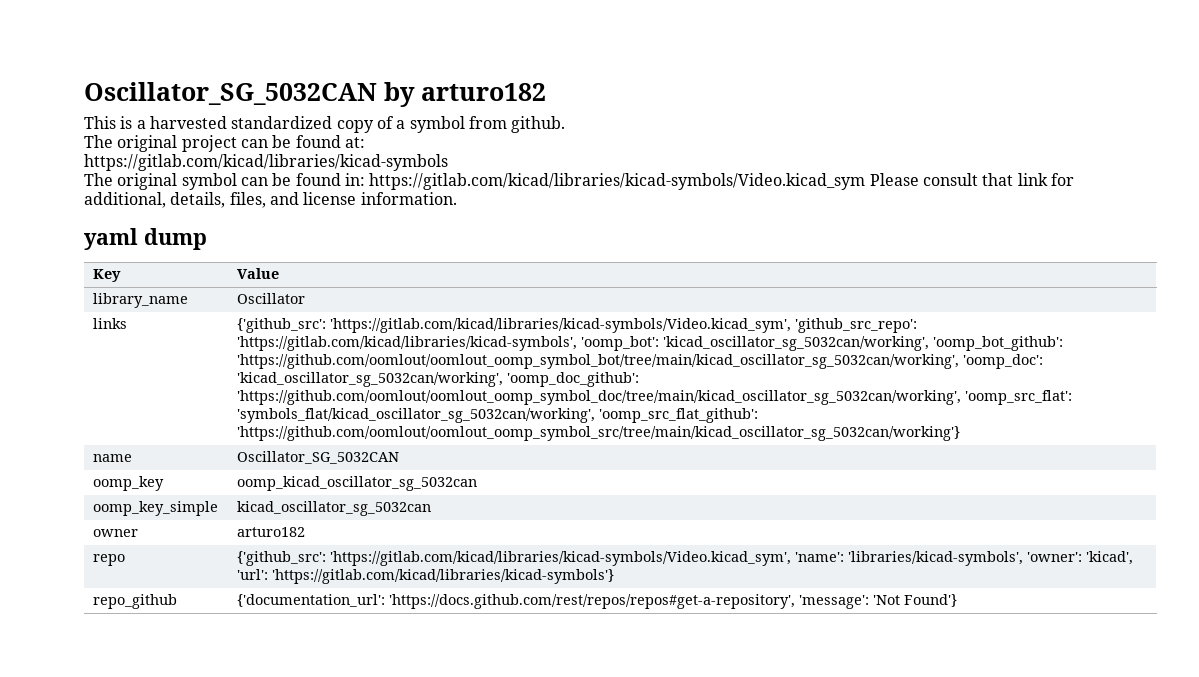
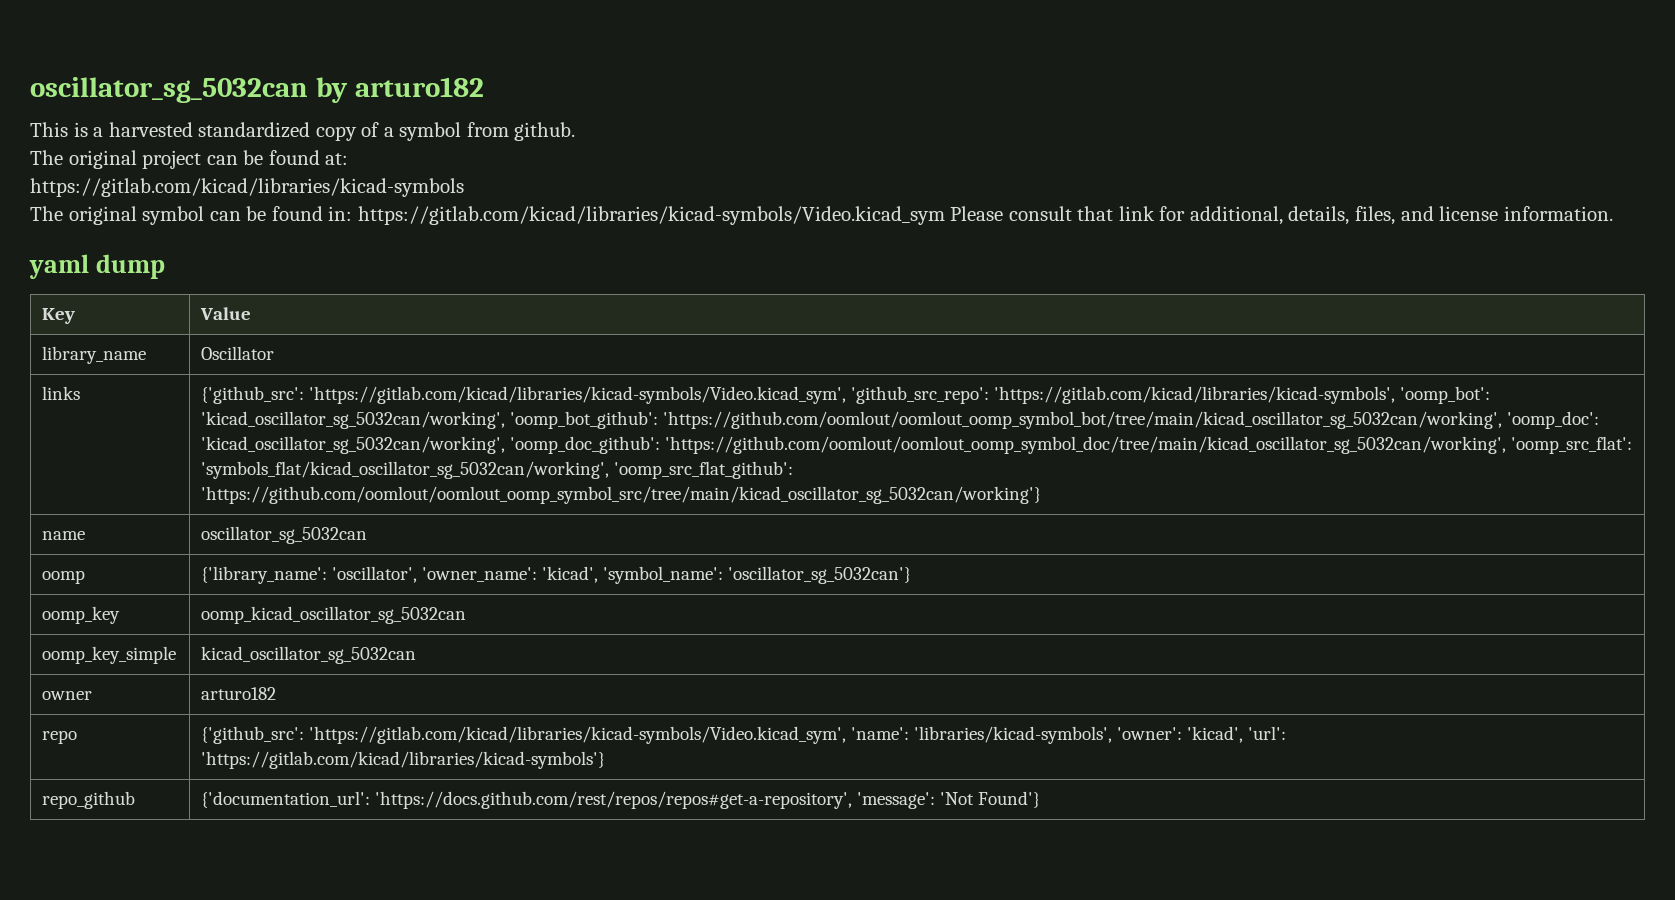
- Oscillator_SG_5032CAN by arturo182
+ oscillator_sg_5032can by arturo182
- name | Oscillator_SG_5032CAN
+ name | oscillator_sg_5032can
+ oomp | {'library_name': 'oscillator', 'owner_name': 'kicad', 'symbol_name': 'oscillator_sg_5032can'}

